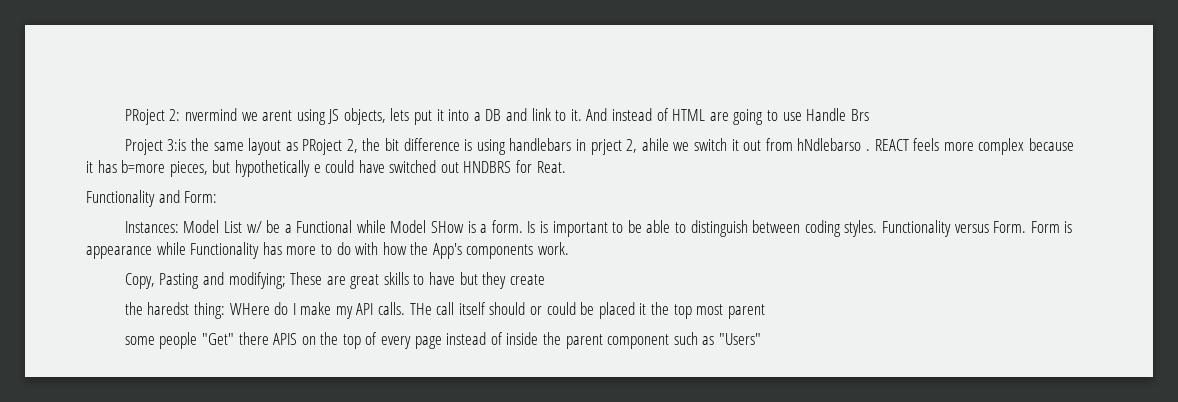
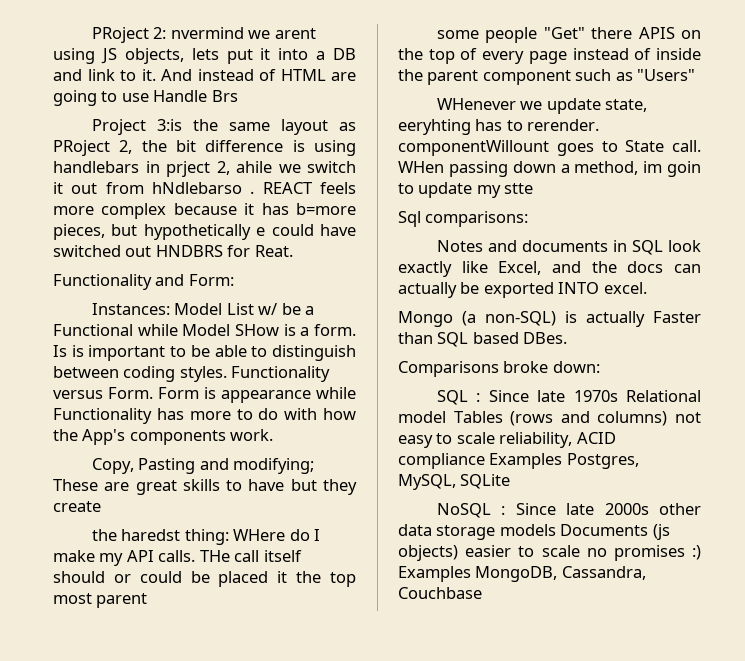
+ WHenever we update state, eeryhting has to rerender. componentWillount goes to State call. WHen passing down a method, im goin to update my stte
+ Sql comparisons:
+ Notes and documents in SQL look exactly like Excel, and the docs can actually be exported INTO excel.
+ Mongo (a non-SQL) is actually Faster than SQL based DBes.
+ Comparisons broke down:
+ SQL : Since late 1970s Relational model Tables (rows and columns) not easy to scale reliability, ACID compliance Examples Postgres, MySQL, SQLite
+ NoSQL : Since late 2000s other data storage models Documents (js objects) easier to scale no promises :) Examples MongoDB, Cassandra, Couchbase

